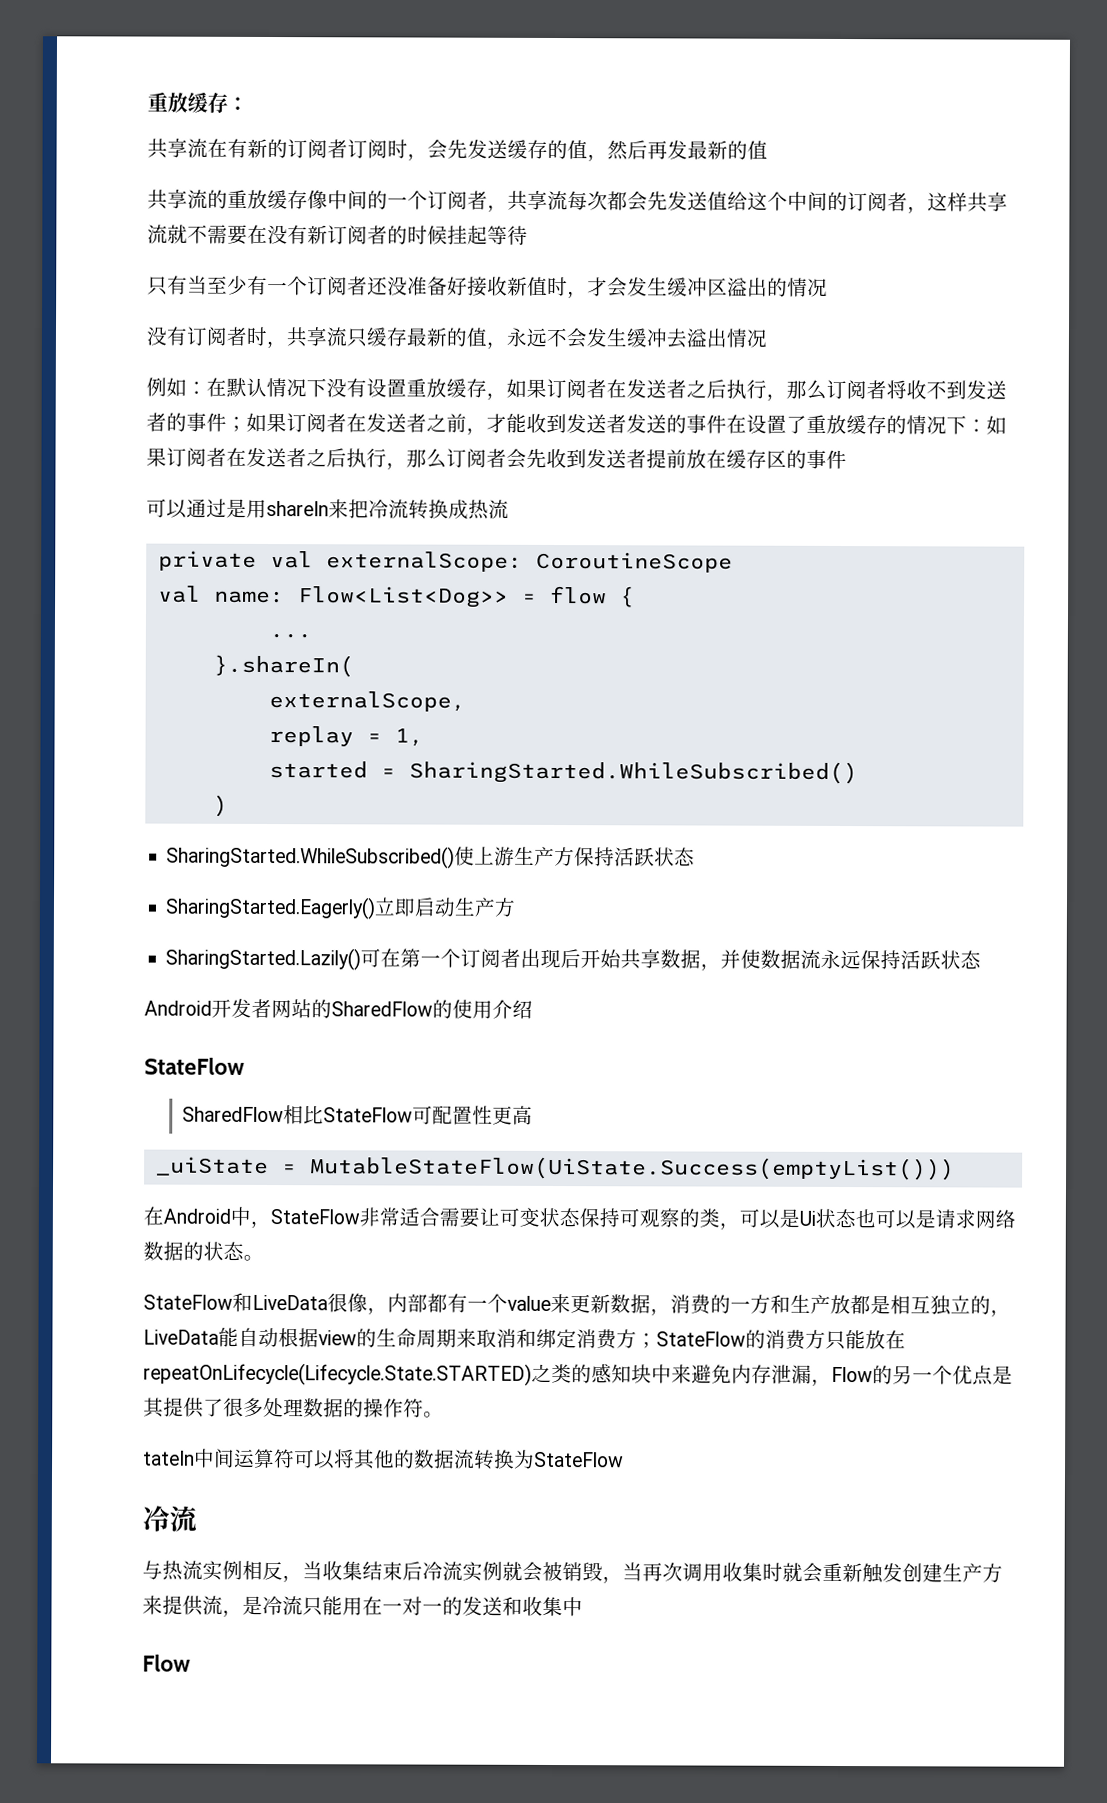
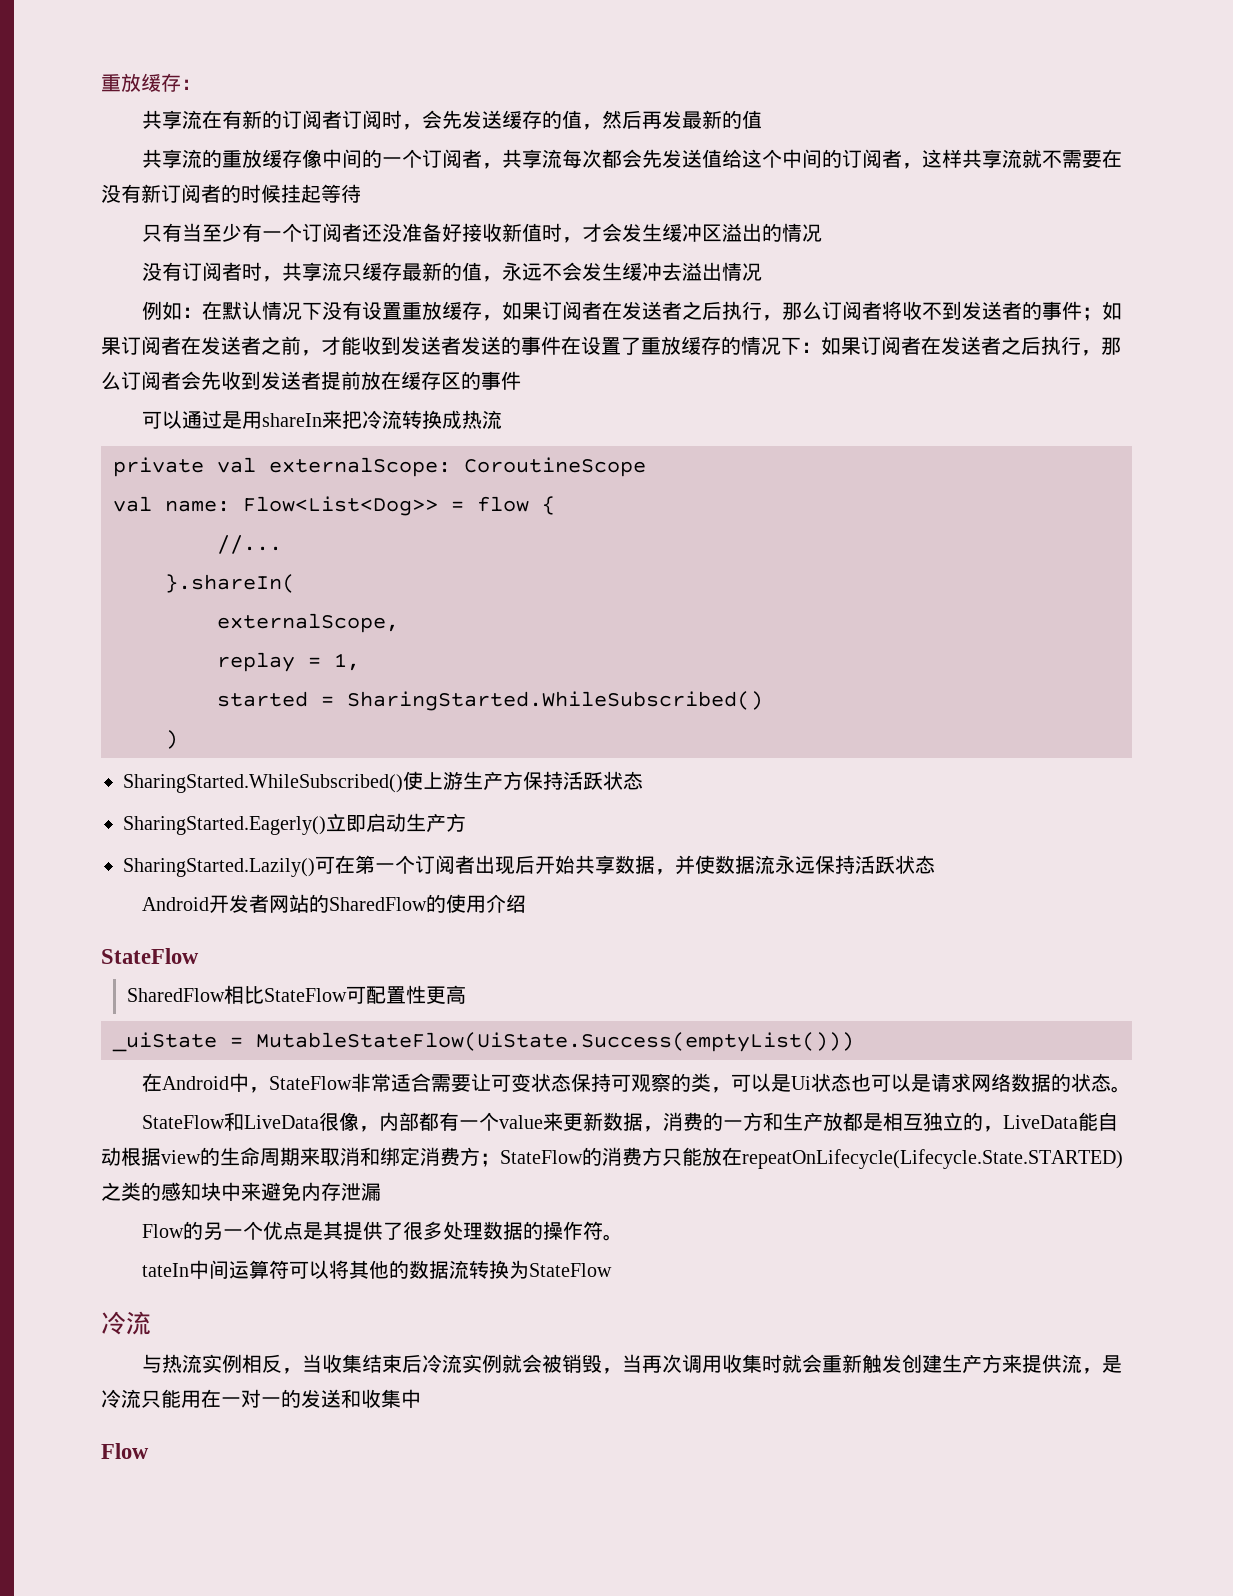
- ...
+ //...
- StateFlow和LiveData很像，内部都有一个value来更新数据，消费的一方和生产放都是相互独立的，LiveData能自动根据view的生命周期来取消和绑定消费方；StateFlow的消费方只能放在repeatOnLifecycle(Lifecycle.State.STARTED)之类的感知块中来避免内存泄漏，Flow的另一个优点是其提供了很多处理数据的操作符。
+ StateFlow和LiveData很像，内部都有一个value来更新数据，消费的一方和生产放都是相互独立的，LiveData能自动根据view的生命周期来取消和绑定消费方；StateFlow的消费方只能放在repeatOnLifecycle(Lifecycle.State.STARTED)之类的感知块中来避免内存泄漏
+ Flow的另一个优点是其提供了很多处理数据的操作符。

